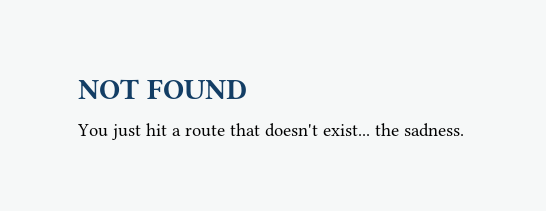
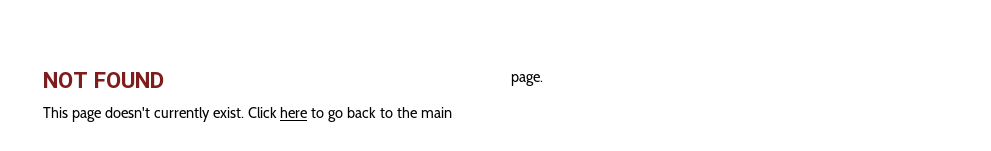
- You just hit a route that doesn't exist... the sadness.
+ This page doesn't currently exist. Click here to go back to the main page.

